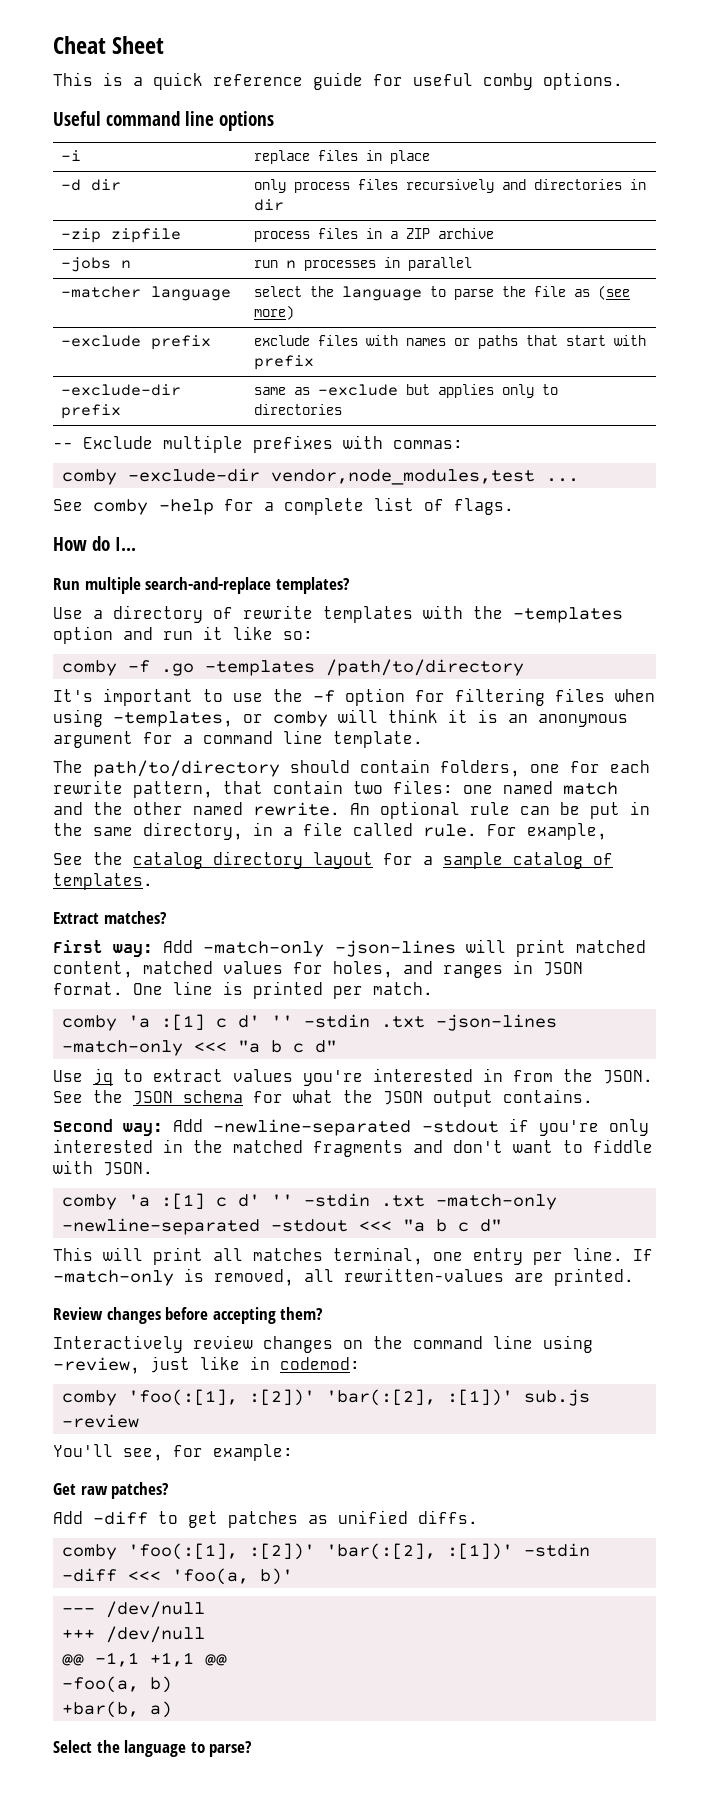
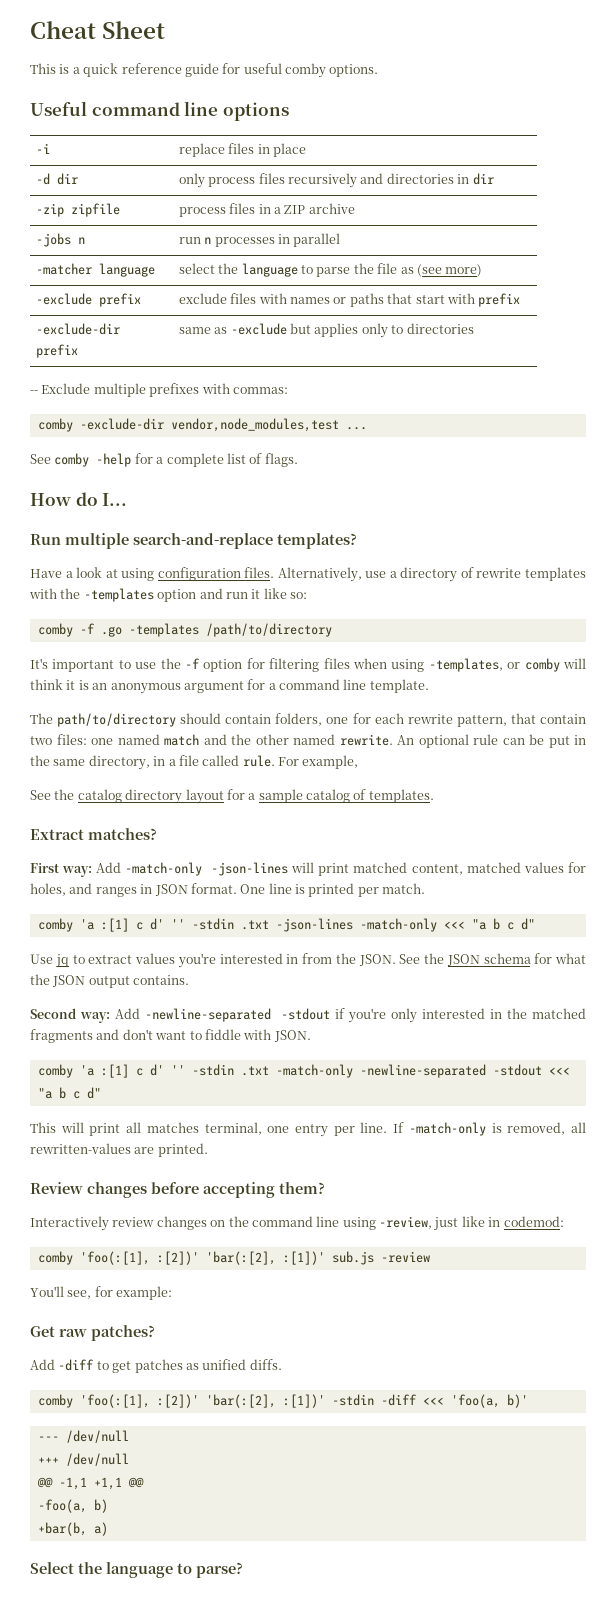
- Use a directory of rewrite templates with the -templates option and run it like so:
+ Have a look at using configuration files. Alternatively, use a directory of rewrite templates with the -templates option and run it like so:

